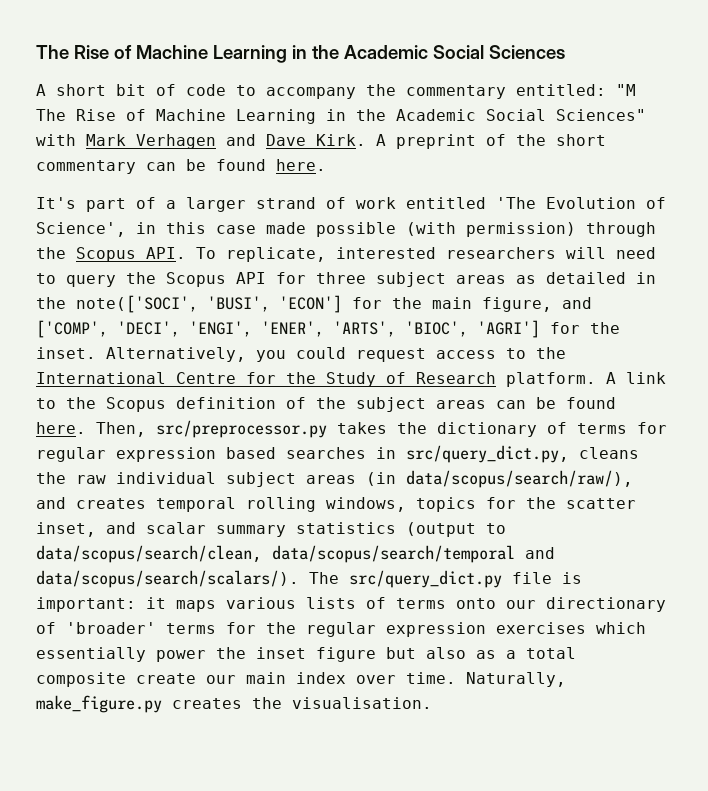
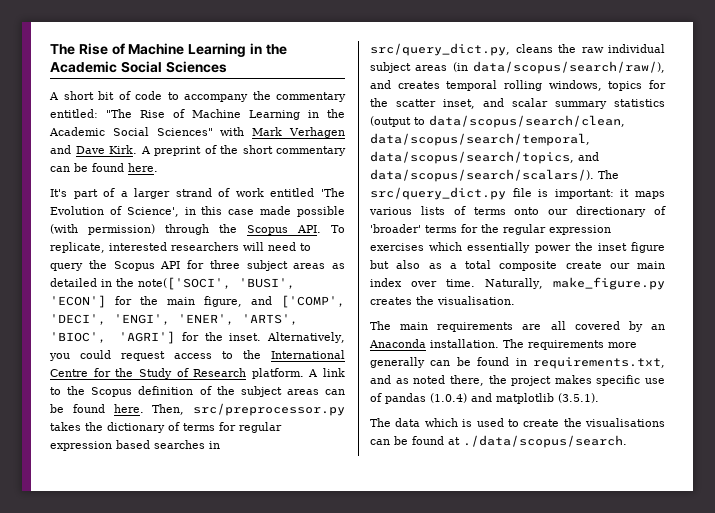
- A short bit of code to accompany the commentary entitled: "M The Rise of Machine Learning in the Academic Social Sciences" with Mark Verhagen and Dave Kirk.
+ A short bit of code to accompany the commentary entitled: "The Rise of Machine Learning in the Academic Social Sciences" with Mark Verhagen and Dave Kirk.
- Then, src/preprocessor.py takes the dictionary of terms for regular expression based searches in src/query_dict.py, cleans the raw individual subject areas (in data/scopus/search/raw/), and creates temporal rolling windows, topics for the scatter inset, and scalar summary statistics (output to data/scopus/search/clean, data/scopus/search/temporal and data/scopus/search/scalars/).
+ Then, src/preprocessor.py takes the dictionary of terms for regular expression based searches in src/query_dict.py, cleans the raw individual subject areas (in data/scopus/search/raw/), and creates temporal rolling windows, topics for the scatter inset, and scalar summary statistics (output to data/scopus/search/clean, data/scopus/search/temporal, data/scopus/search/topics, and data/scopus/search/scalars/).
+ The main requirements are all covered by an Anaconda installation. The requirements more generally can be found in requirements.txt, and as noted there, the project makes specific use of pandas (1.0.4) and matplotlib (3.5.1).
+ The data which is used to create the visualisations can be found at ./data/scopus/search.

